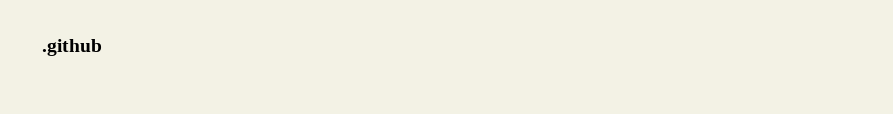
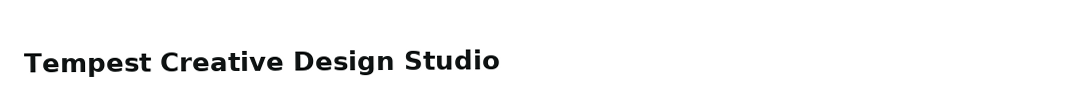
- .github
+ Tempest Creative Design Studio

